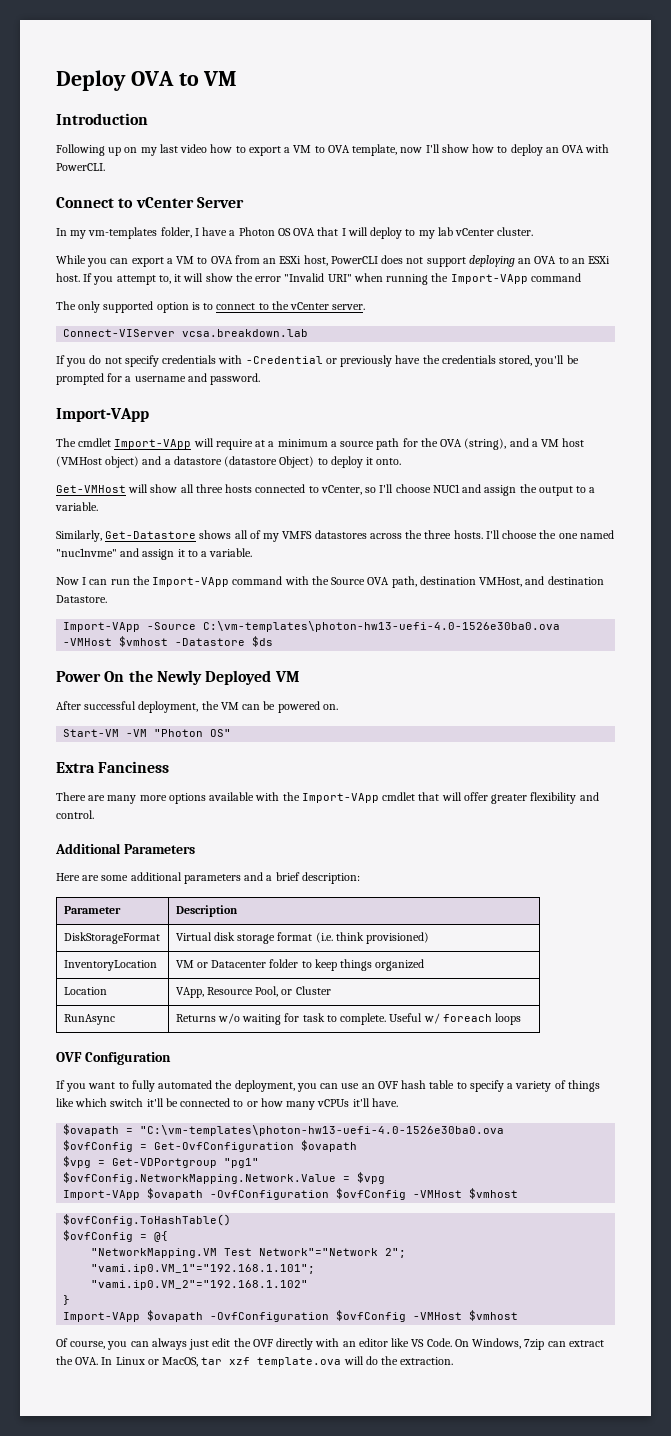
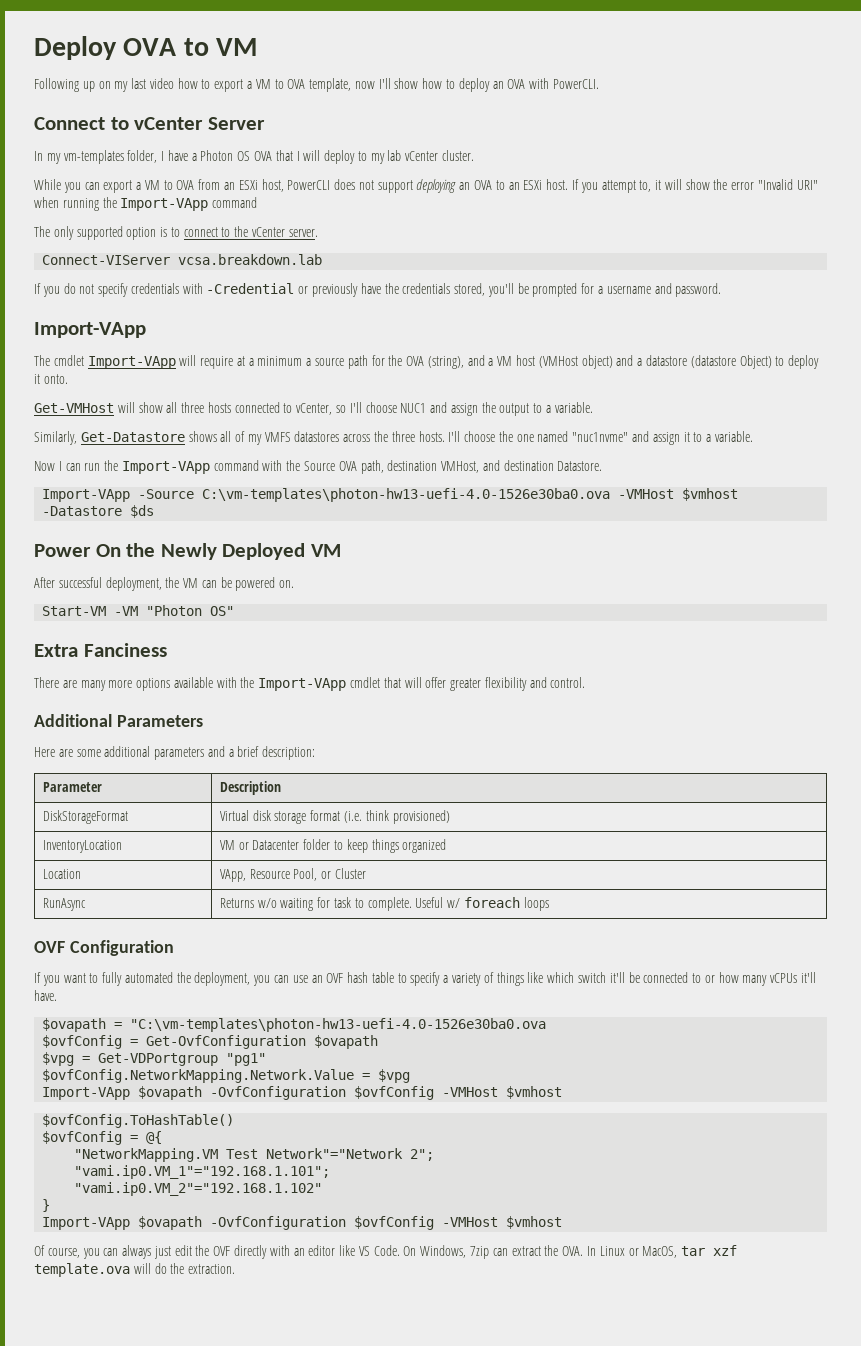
- Introduction

